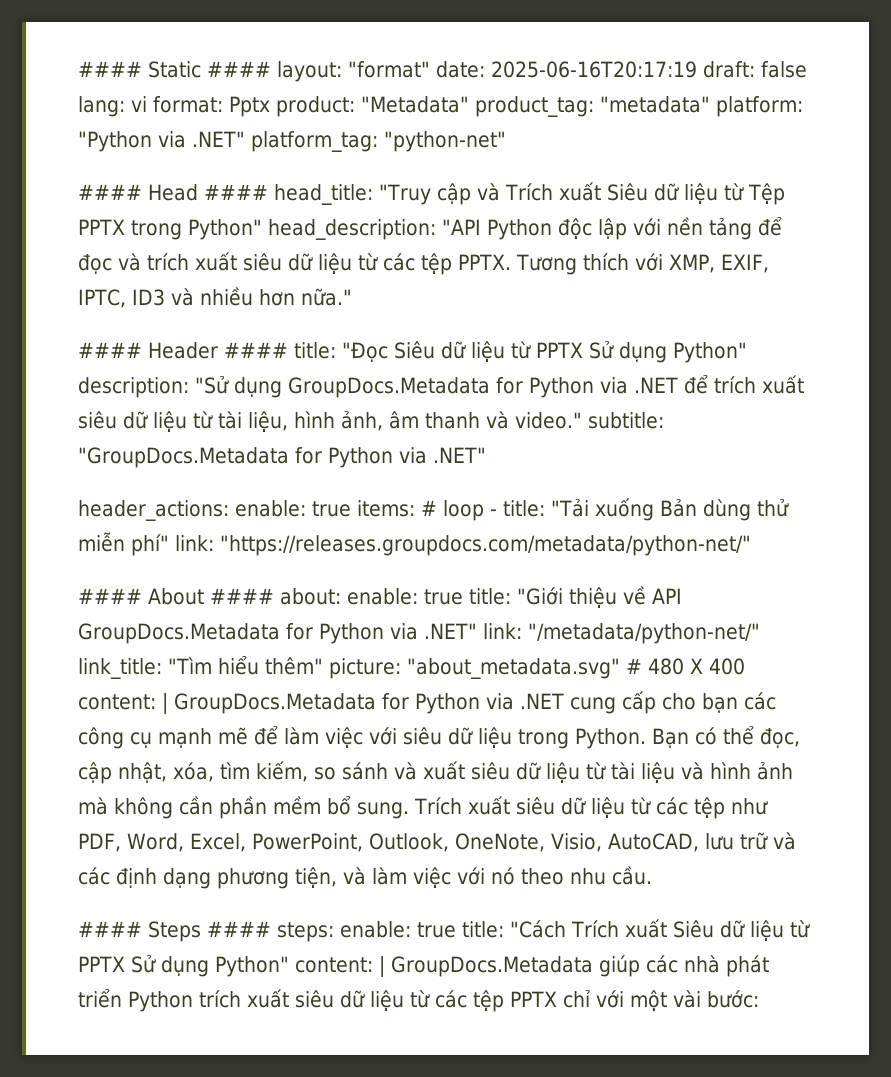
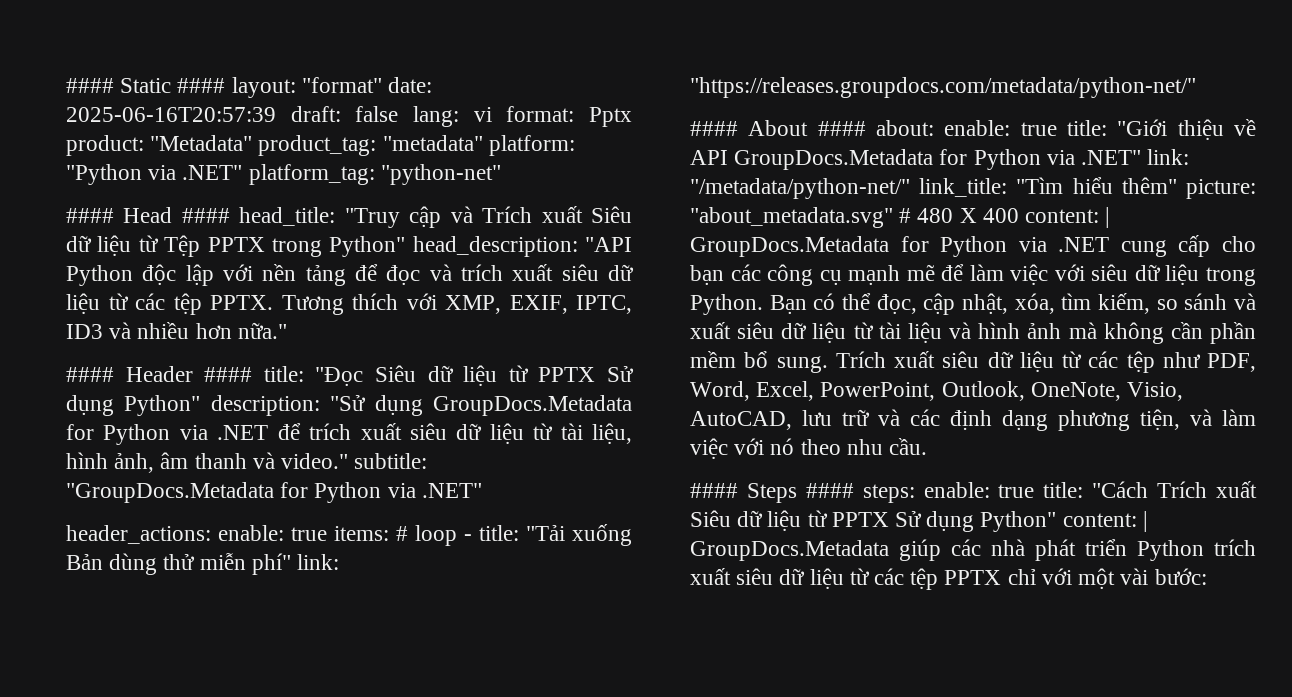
- #### Static #### layout: "format" date: 2025-06-16T20:17:19 draft: false lang: vi format: Pptx product: "Metadata" product_tag: "metadata" platform: "Python via .NET" platform_tag: "python-net"
+ #### Static #### layout: "format" date: 2025-06-16T20:57:39 draft: false lang: vi format: Pptx product: "Metadata" product_tag: "metadata" platform: "Python via .NET" platform_tag: "python-net"

